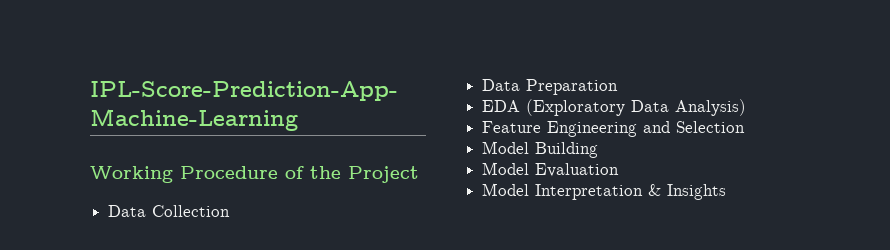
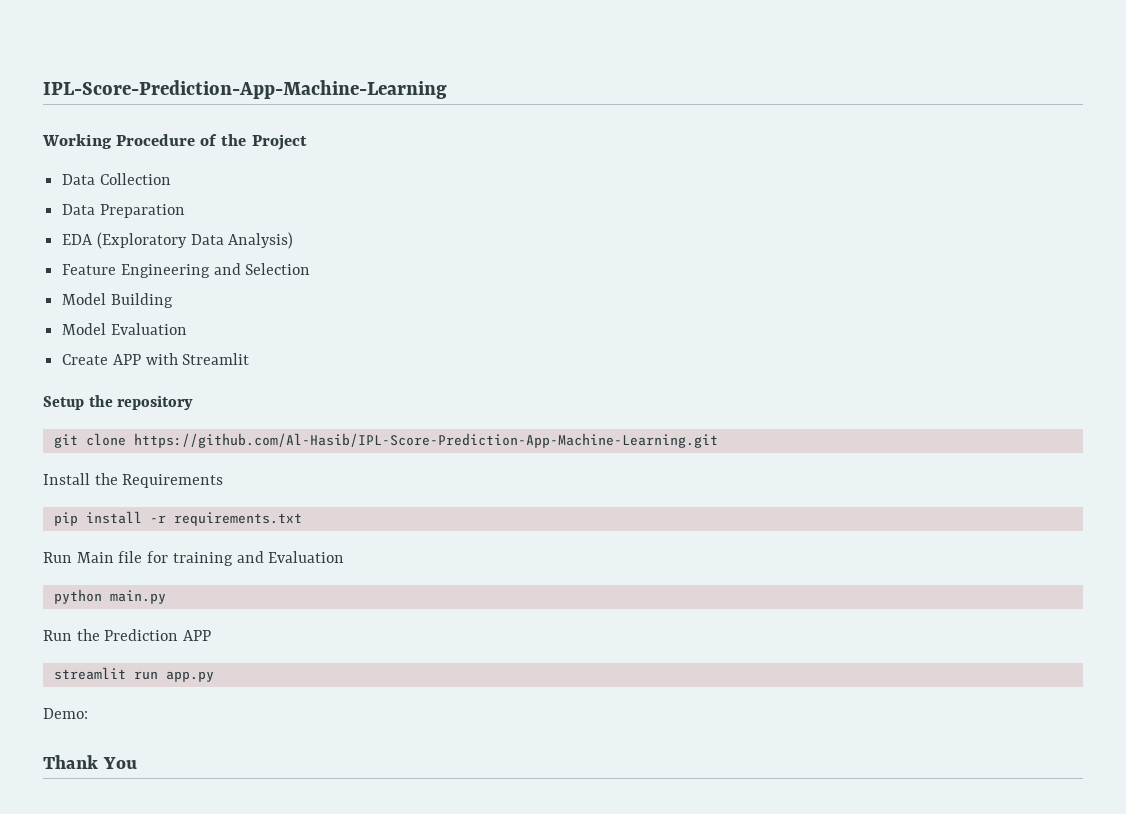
- Model Interpretation & Insights
+ Create APP with Streamlit
+ Setup the repository
+ git clone https://github.com/Al-Hasib/IPL-Score-Prediction-App-Machine-Learning.git
+ Install the Requirements
+ pip install -r requirements.txt
+ Run Main file for training and Evaluation
+ python main.py
+ Run the Prediction APP
+ streamlit run app.py
+ Demo:
+ Thank You

